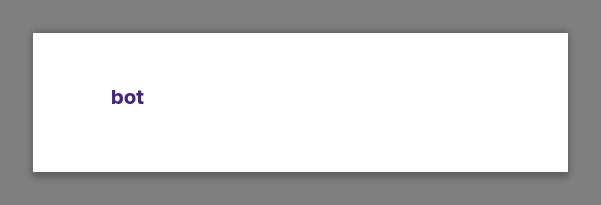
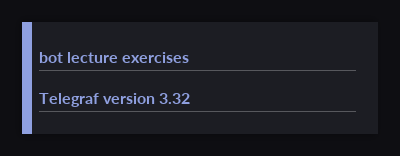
- bot
+ bot lecture exercises
+ Telegraf version 3.32

